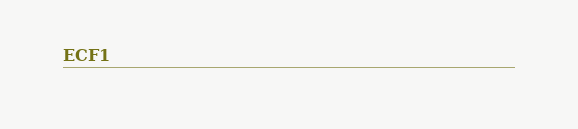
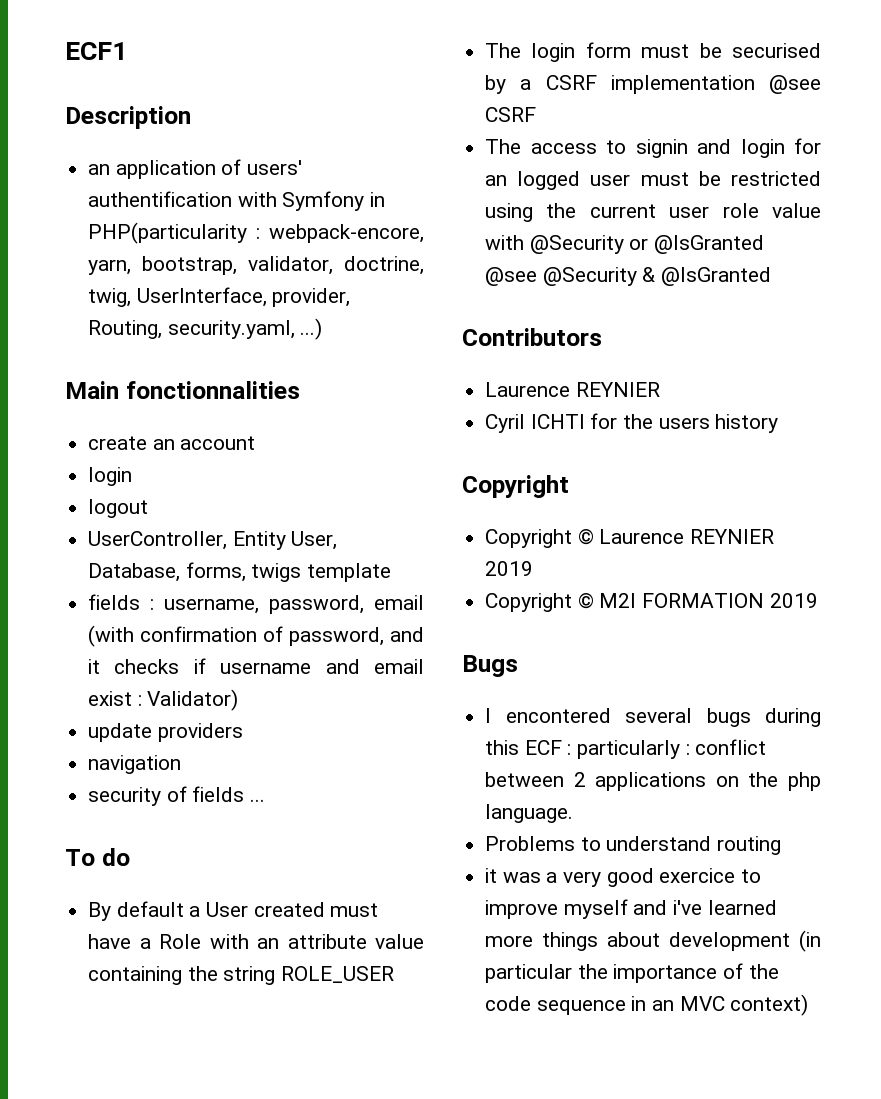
+ Description
+ an application of users' authentification with Symfony in PHP(particularity : webpack-encore, yarn, bootstrap, validator, doctrine, twig, UserInterface, provider, Routing, security.yaml, ...)
+ Main fonctionnalities
+ create an account
+ login
+ logout
+ UserController, Entity User, Database, forms, twigs template
+ fields : username, password, email (with confirmation of password, and it checks if username and email exist : Validator)
+ update providers
+ navigation
+ security of fields ...
+ To do
+ By default a User created must have a Role with an attribute value containing the string ROLE_USER
+ The login form must be securised by a CSRF implementation @see CSRF
+ The access to signin and login for an logged user must be restricted using the current user role value with @Security or @IsGranted @see @Security & @IsGranted
+ Contributors
+ Laurence REYNIER
+ Cyril ICHTI for the users history
+ Copyright
+ Copyright © Laurence REYNIER 2019
+ Copyright © M2I FORMATION 2019
+ Bugs
+ I encontered several bugs during this ECF : particularly : conflict between 2 applications on the php language.
+ Problems to understand routing
+ it was a very good exercice to improve myself and i've learned more things about development (in particular the importance of the code sequence in an MVC context)

